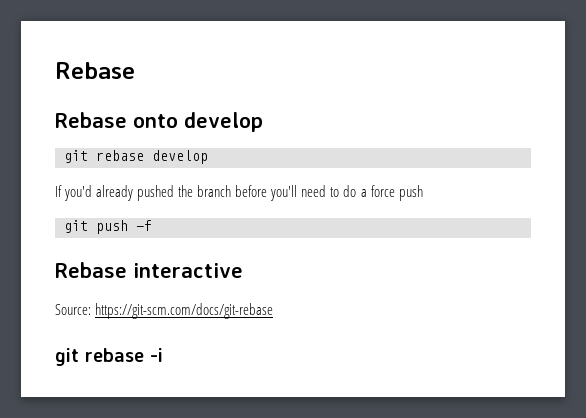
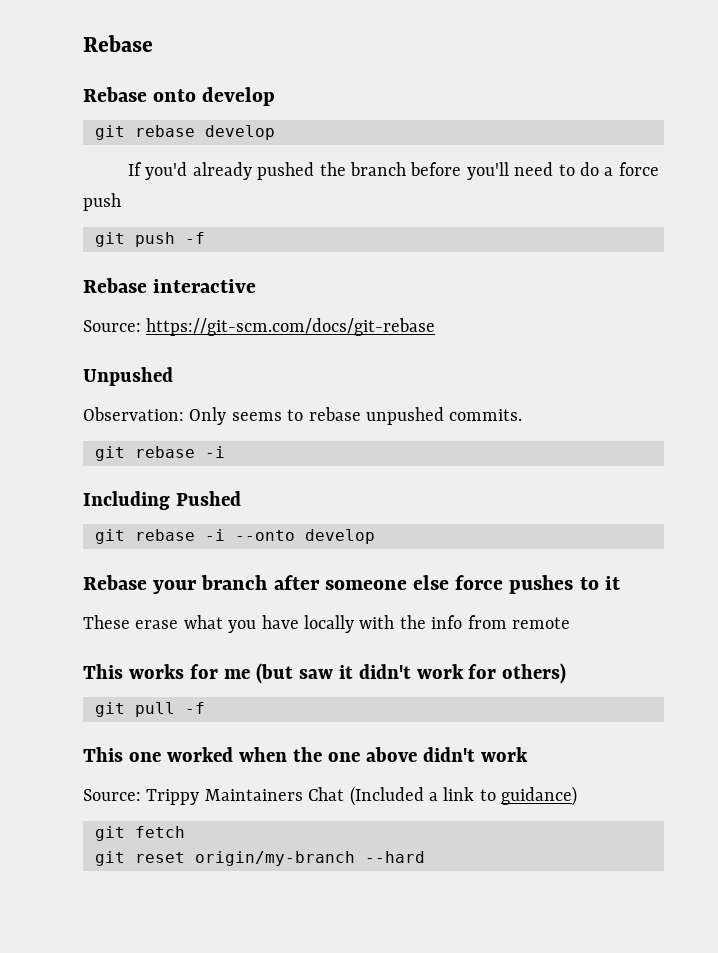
+ Unpushed
+ Observation: Only seems to rebase unpushed commits.
  git rebase -i
+ Including Pushed
+ git rebase -i --onto develop
+ Rebase your branch after someone else force pushes to it
+ These erase what you have locally with the info from remote
+ This works for me (but saw it didn't work for others)
+ git pull -f
+ This one worked when the one above didn't work
+ Source: Trippy Maintainers Chat (Included a link to guidance)
+ git fetch
+ git reset origin/my-branch --hard

